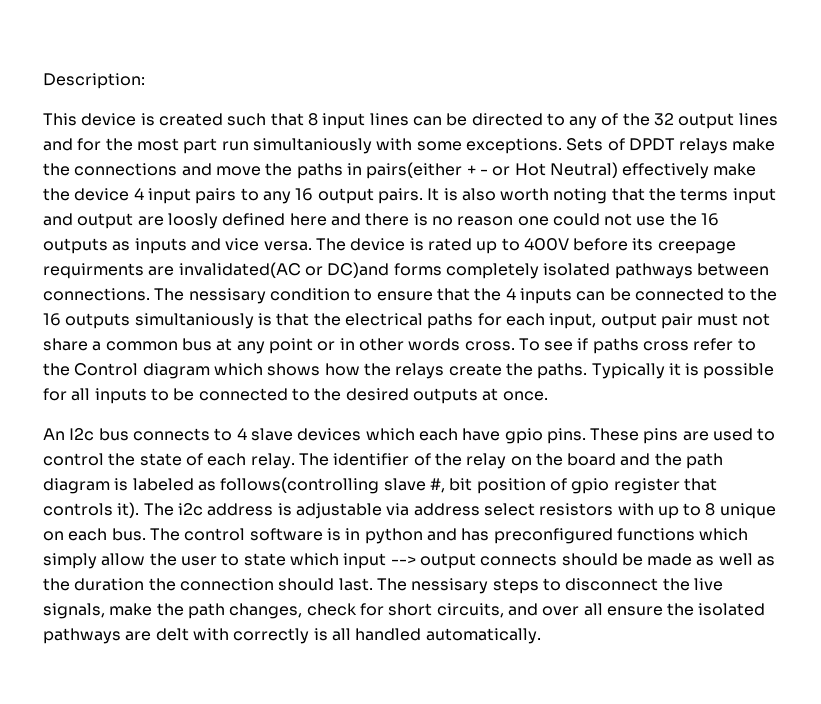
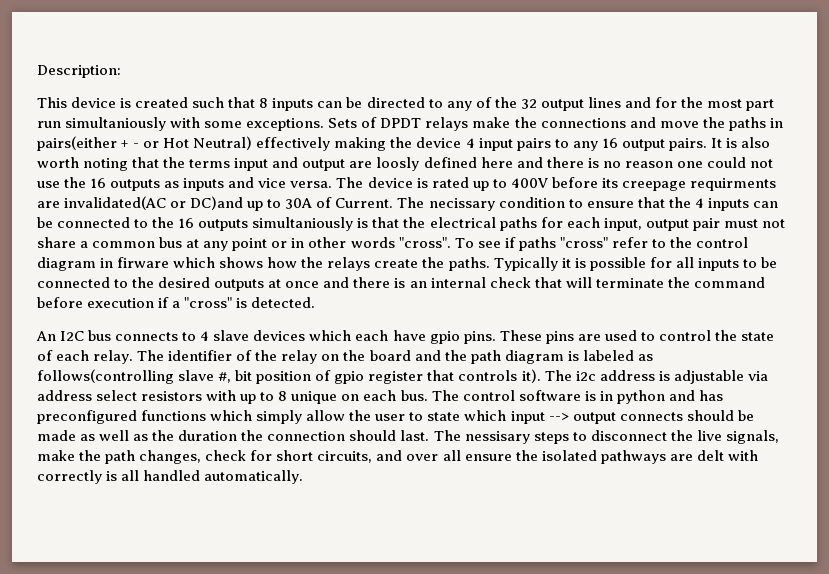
- This device is created such that 8 input lines can be directed to any of the 32 output lines and for the most part run simultaniously with some exceptions.
+ This device is created such that 8 inputs can be directed to any of the 32 output lines and for the most part run simultaniously with some exceptions.
- Sets of DPDT relays make the connections and move the paths in pairs(either + - or Hot Neutral) effectively make the device 4 input pairs to any 16 output pairs.
+ Sets of DPDT relays make the connections and move the paths in pairs(either + - or Hot Neutral) effectively making the device 4 input pairs to any 16 output pairs.
- The device is rated up to 400V before its creepage requirments are invalidated(AC or DC)and forms completely isolated pathways between connections. The nessisary condition to ensure that the 4 inputs can be connected to the 16 outputs simultaniously is that the electrical paths for each input, output pair must not share a common bus at any point or in other words cross.
+ The device is rated up to 400V before its creepage requirments are invalidated(AC or DC)and up to 30A of Current. The necissary condition to ensure that the 4 inputs can be connected to the 16 outputs simultaniously is that the electrical paths for each input, output pair must not share a common bus at any point or in other words "cross".
- To see if paths cross refer to the Control diagram which shows how the relays create the paths.
+ To see if paths "cross" refer to the control diagram in firware which shows how the relays create the paths.
- Typically it is possible for all inputs to be connected to the desired outputs at once.
+ Typically it is possible for all inputs to be connected to the desired outputs at once and there is an internal check that will terminate the command before execution if a "cross" is detected.
- An I2c bus connects to 4 slave devices which each have gpio pins.
+ An I2C bus connects to 4 slave devices which each have gpio pins.

